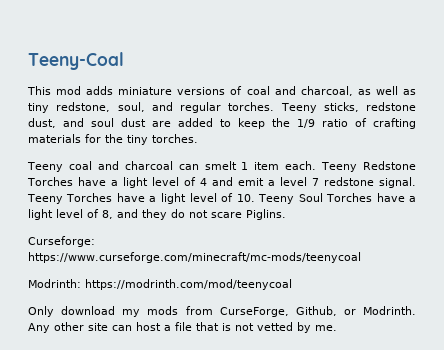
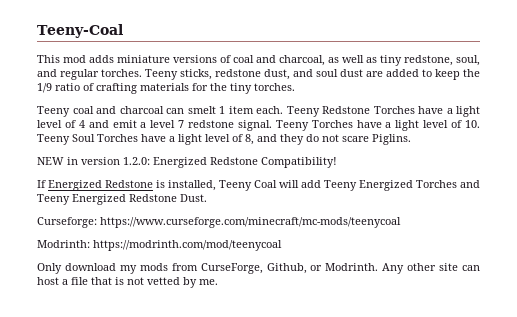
+ NEW in version 1.2.0: Energized Redstone Compatibility!
+ If Energized Redstone is installed, Teeny Coal will add Teeny Energized Torches and Teeny Energized Redstone Dust.

